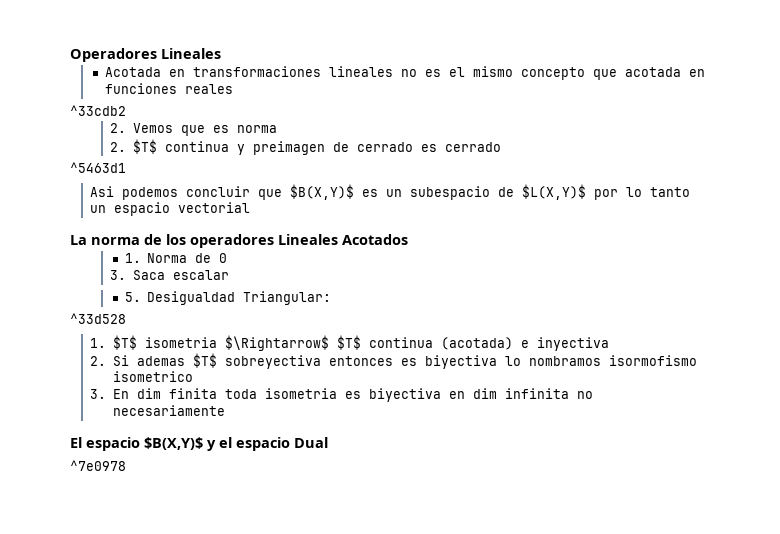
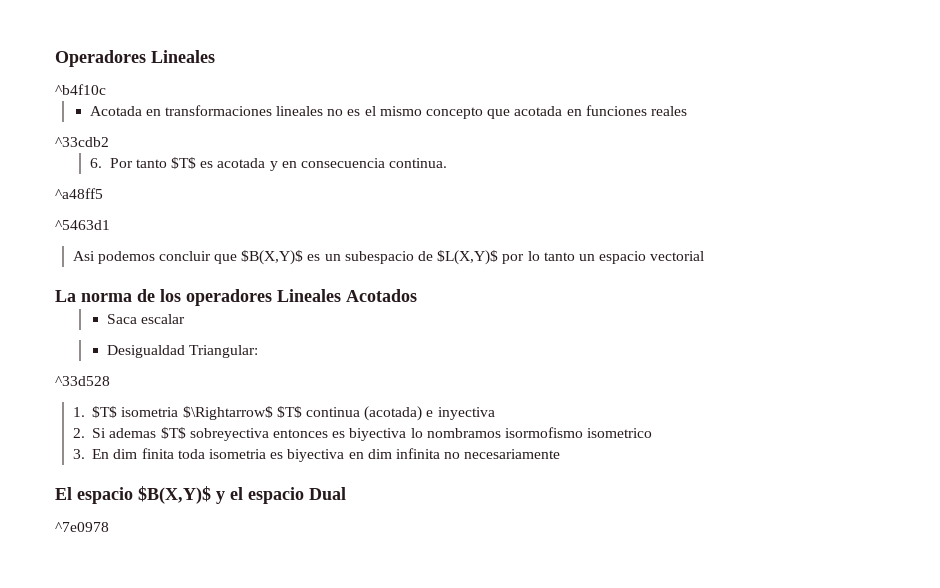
+ ^b4f10c
- 2. Vemos que es norma
- 2. $T$ continua y preimagen de cerrado es cerrado
+ 6. Por tanto $T$ es acotada y en consecuencia continua.
+ ^a48ff5
- 1. Norma de 0
- 3. Saca escalar
+ Saca escalar
- 5. Desigualdad Triangular:
+ Desigualdad Triangular:

